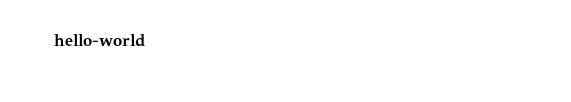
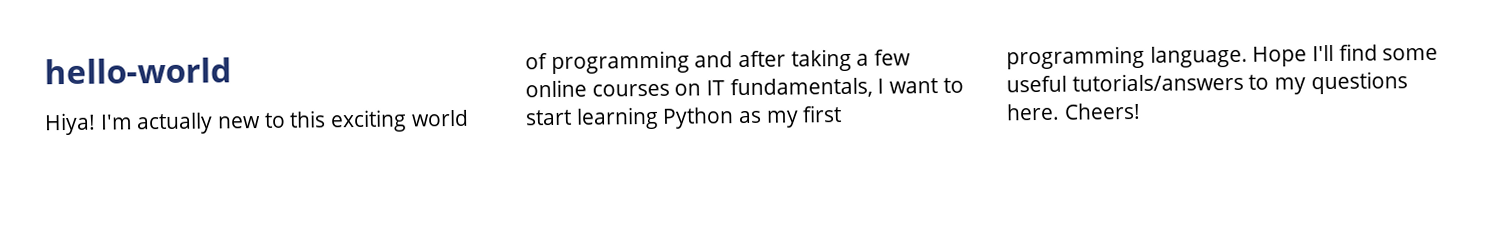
+ Hiya! I'm actually new to this exciting world of programming and after taking a few online courses on IT fundamentals, I want to start learning Python as my first programming language. Hope I'll find some useful tutorials/answers to my questions here. Cheers!

